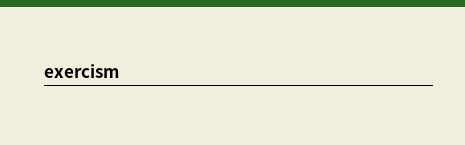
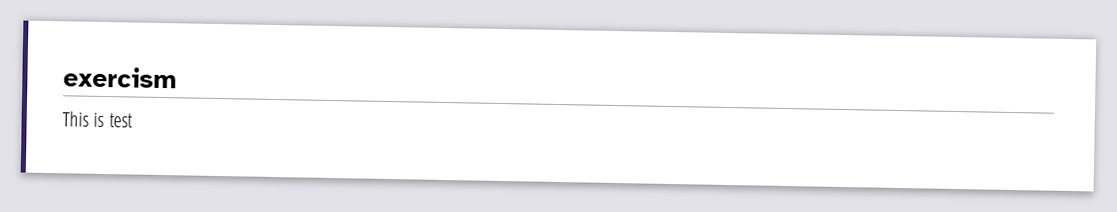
+ This is test

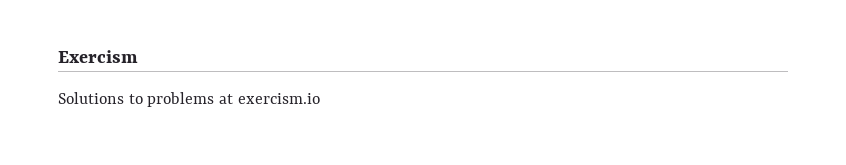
- exercism
- This is test
+ Exercism
+ Solutions to problems at exercism.io

